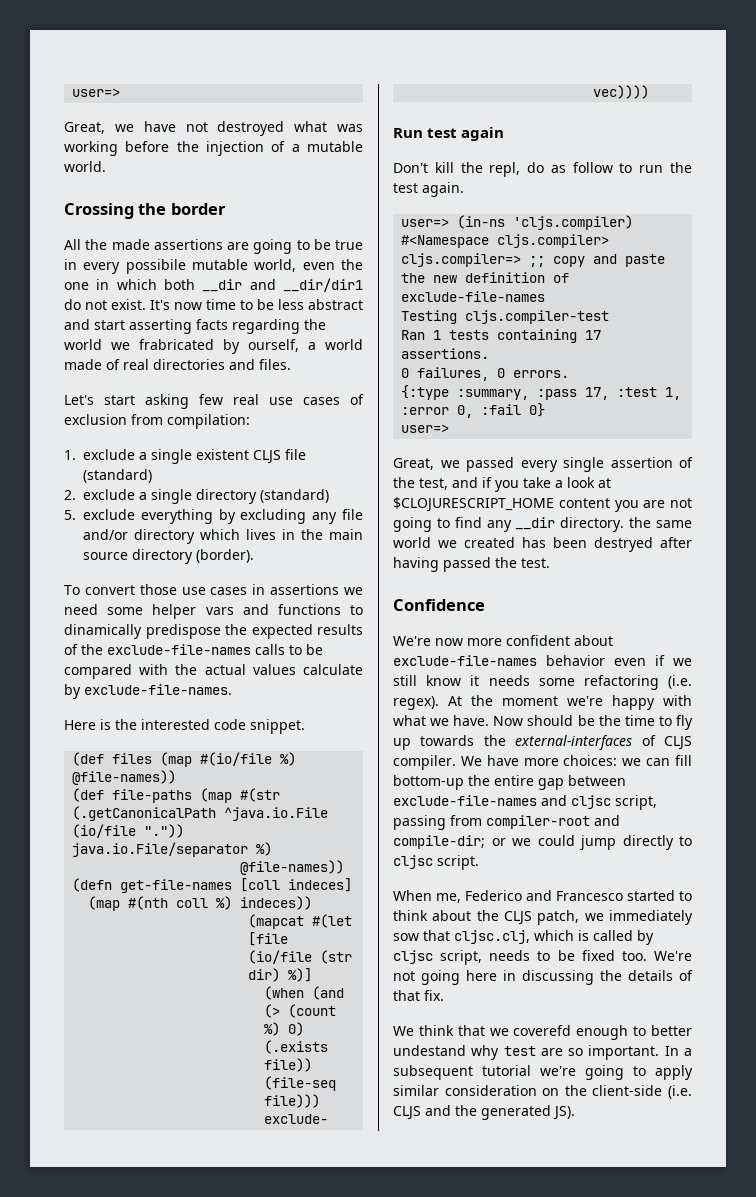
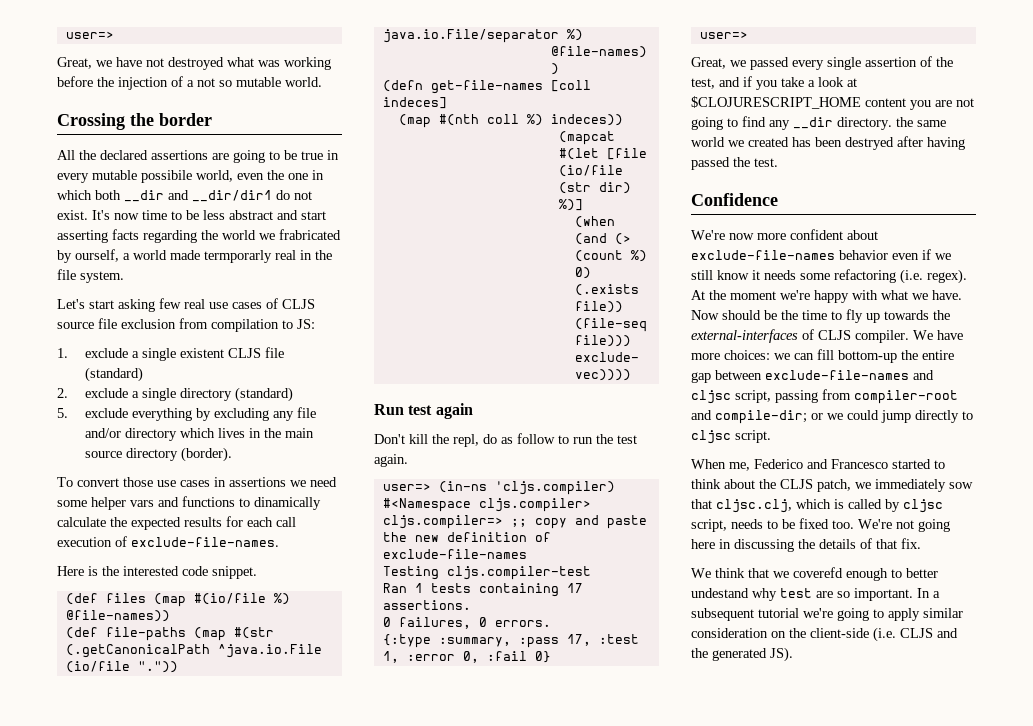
- Great, we have not destroyed what was working before the injection of a mutable world.
+ Great, we have not destroyed what was working before the injection of a not so mutable world.
- All the made assertions are going to be true in every possibile mutable world, even the one in which both __dir and __dir/dir1 do not exist.
+ All the declared assertions are going to be true in every mutable possibile world, even the one in which both __dir and __dir/dir1 do not exist.
- It's now time to be less abstract and start asserting facts regarding the world we frabricated by ourself, a world made of real directories and files.
+ It's now time to be less abstract and start asserting facts regarding the world we frabricated by ourself, a world made termporarly real in the file system.
- Let's start asking few real use cases of exclusion from compilation:
+ Let's start asking few real use cases of CLJS source file exclusion from compilation to JS:
- To convert those use cases in assertions we need some helper vars and functions to dinamically predispose the expected results of the exclude-file-names calls to be compared with the actual values calculate by exclude-file-names.
+ To convert those use cases in assertions we need some helper vars and functions to dinamically calculate the expected results for each call execution of exclude-file-names.

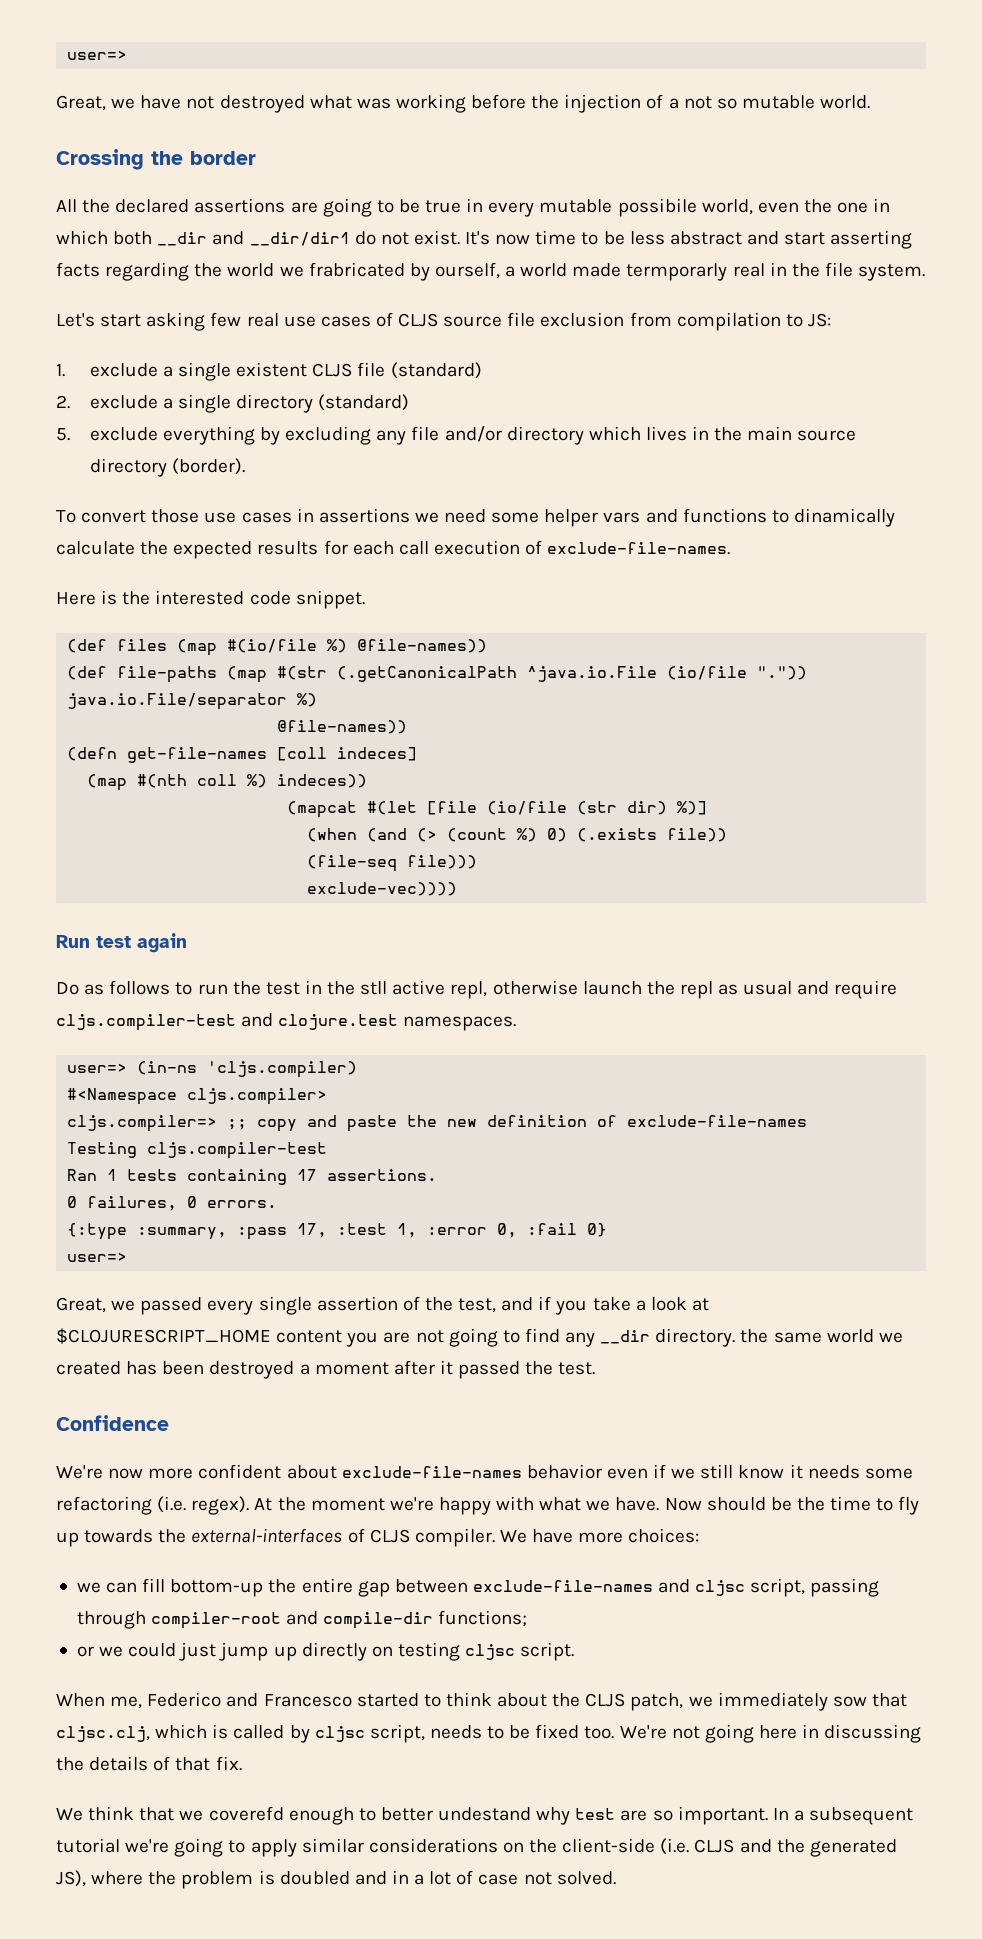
- Don't kill the repl, do as follow to run the test again.
+ Do as follows to run the test in the stll active repl, otherwise launch the repl as usual and require cljs.compiler-test and clojure.test namespaces.
- Great, we passed every single assertion of the test, and if you take a look at $CLOJURESCRIPT_HOME content you are not going to find any __dir directory. the same world we created has been destryed after having passed the test.
+ Great, we passed every single assertion of the test, and if you take a look at $CLOJURESCRIPT_HOME content you are not going to find any __dir directory. the same world we created has been destroyed a moment after it passed the test.
- We have more choices: we can fill bottom-up the entire gap between exclude-file-names and cljsc script, passing from compiler-root and compile-dir; or we could jump directly to cljsc script.
+ We have more choices:
+ we can fill bottom-up the entire gap between exclude-file-names and cljsc script, passing through compiler-root and compile-dir functions;
+ or we could just jump up directly on testing cljsc script.
- In a subsequent tutorial we're going to apply similar consideration on the client-side (i.e. CLJS and the generated JS).
+ In a subsequent tutorial we're going to apply similar considerations on the client-side (i.e. CLJS and the generated JS), where the problem is doubled and in a lot of case not solved.

